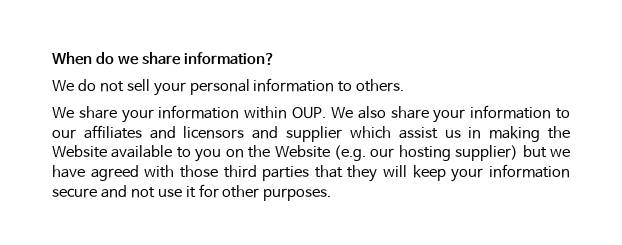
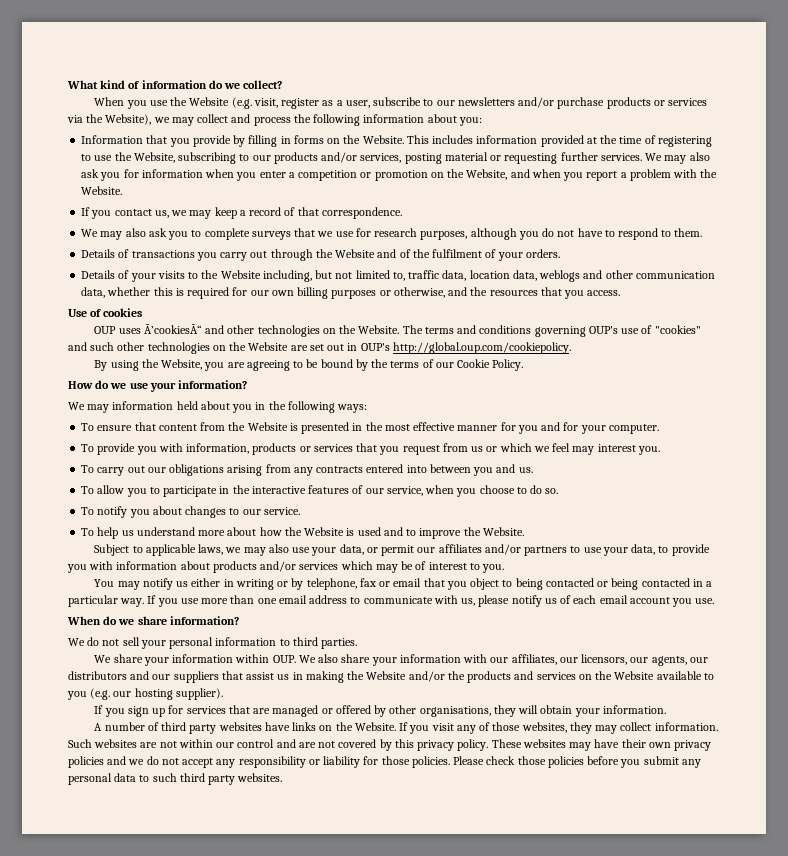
+ What kind of information do we collect?
+ When you use the Website (e.g. visit, register as a user, subscribe to our newsletters and/or purchase products or services via the Website), we may collect and process the following information about you:
+ Information that you provide by filling in forms on the Website. This includes information provided at the time of registering to use the Website, subscribing to our products and/or services, posting material or requesting further services. We may also ask you for information when you enter a competition or promotion on the Website, and when you report a problem with the Website.
+ If you contact us, we may keep a record of that correspondence.
+ We may also ask you to complete surveys that we use for research purposes, although you do not have to respond to them.
+ Details of transactions you carry out through the Website and of the fulfilment of your orders.
+ Details of your visits to the Website including, but not limited to, traffic data, location data, weblogs and other communication data, whether this is required for our own billing purposes or otherwise, and the resources that you access.
+ Use of cookies
+ OUP uses Ã’cookiesÃ“ and other technologies on the Website. The terms and conditions governing OUP's use of "cookies" and such other technologies on the Website are set out in OUP's http://global.oup.com/cookiepolicy.
+ By using the Website, you are agreeing to be bound by the terms of our Cookie Policy.
+ How do we use your information?
+ We may information held about you in the following ways:
+ To ensure that content from the Website is presented in the most effective manner for you and for your computer.
+ To provide you with information, products or services that you request from us or which we feel may interest you.
+ To carry out our obligations arising from any contracts entered into between you and us.
+ To allow you to participate in the interactive features of our service, when you choose to do so.
+ To notify you about changes to our service.
+ To help us understand more about how the Website is used and to improve the Website.
+ Subject to applicable laws, we may also use your data, or permit our affiliates and/or partners to use your data, to provide you with information about products and/or services which may be of interest to you.
+ You may notify us either in writing or by telephone, fax or email that you object to being contacted or being contacted in a particular way. If you use more than one email address to communicate with us, please notify us of each email account you use.
- We do not sell your personal information to others.
+ We do not sell your personal information to third parties.
- We share your information within OUP. We also share your information to our affiliates and licensors and supplier which assist us in making the Website available to you on the Website (e.g. our hosting supplier) but we have agreed with those third parties that they will keep your information secure and not use it for other purposes.
+ We share your information within OUP. We also share your information with our affiliates, our licensors, our agents, our distributors and our suppliers that assist us in making the Website and/or the products and services on the Website available to you (e.g. our hosting supplier).
+ If you sign up for services that are managed or offered by other organisations, they will obtain your information.
+ A number of third party websites have links on the Website. If you visit any of those websites, they may collect information. Such websites are not within our control and are not covered by this privacy policy. These websites may have their own privacy policies and we do not accept any responsibility or liability for those policies. Please check those policies before you submit any personal data to such third party websites.

